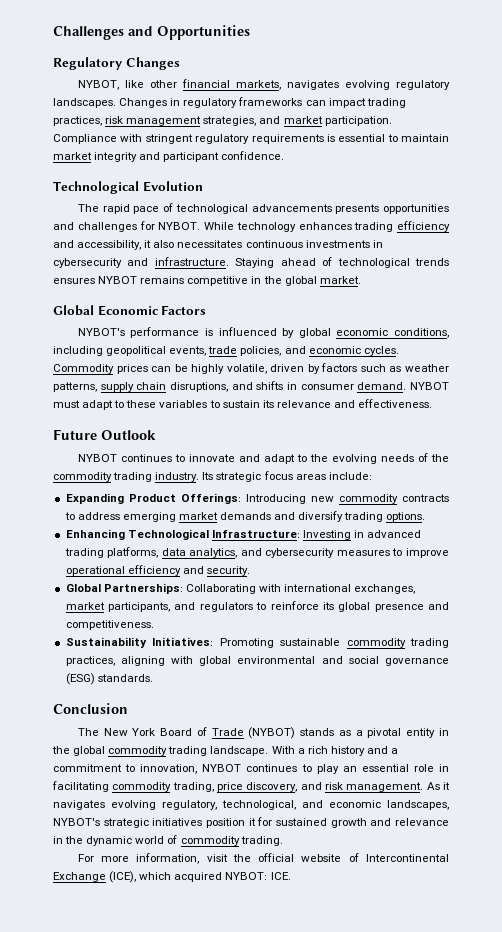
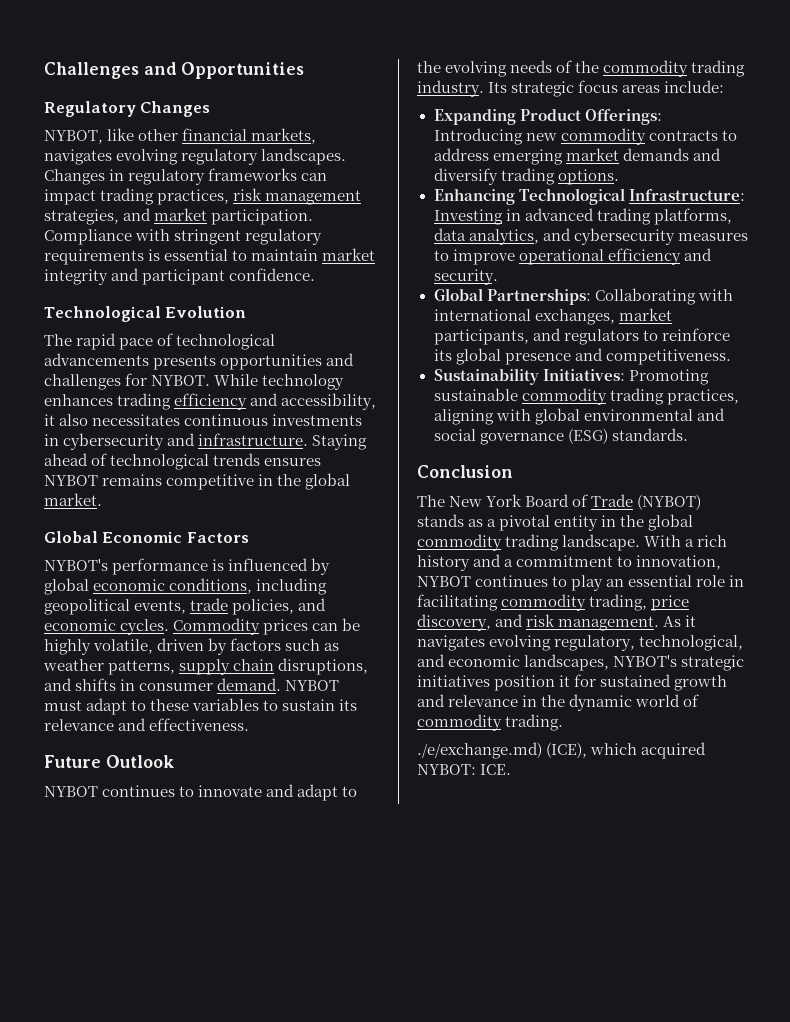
- For more information, visit the official website of Intercontinental Exchange (ICE), which acquired NYBOT: ICE.
+ ./e/exchange.md) (ICE), which acquired NYBOT: ICE.

